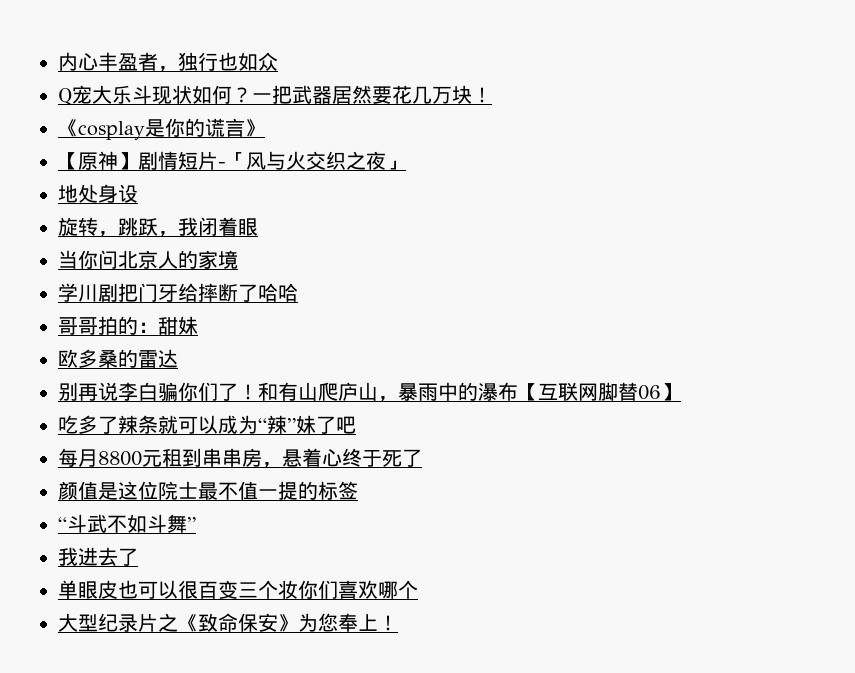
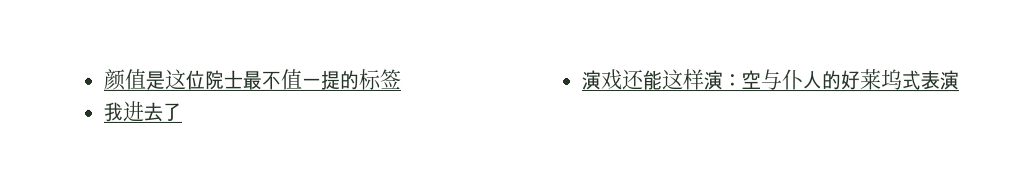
- 内心丰盈者，独行也如众
- Q宠大乐斗现状如何？一把武器居然要花几万块！
- 《cosplay是你的谎言》
- 【原神】剧情短片-「风与火交织之夜」
- 地处身设
- 旋转，跳跃，我闭着眼
- 当你问北京人的家境
- 学川剧把门牙给摔断了哈哈
- 哥哥拍的：甜妹
- 欧多桑的雷达
- 别再说李白骗你们了！和有山爬庐山，暴雨中的瀑布【互联网脚替06】
- 吃多了辣条就可以成为“辣”妹了吧
- 每月8800元租到串串房，悬着心终于死了
- “斗武不如斗舞”
  我进去了
- 单眼皮也可以很百变三个妆你们喜欢哪个
- 大型纪录片之《致命保安》为您奉上！
+ 演戏还能这样演：空与仆人的好莱坞式表演

